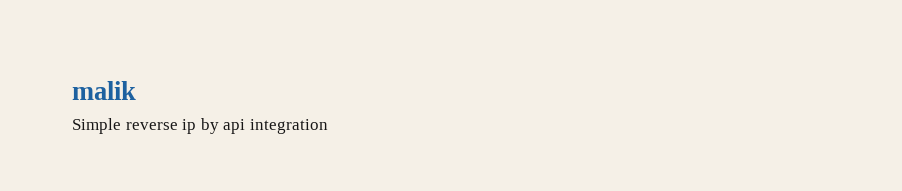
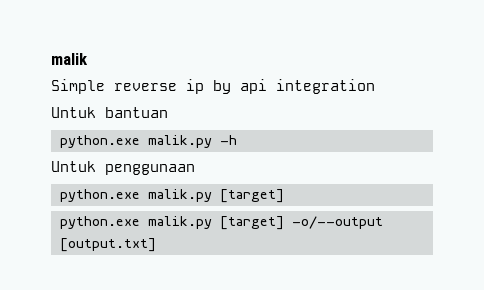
+ Untuk bantuan
+ python.exe malik.py -h
+ Untuk penggunaan
+ python.exe malik.py [target]
+ python.exe malik.py [target] -o/--output [output.txt]

